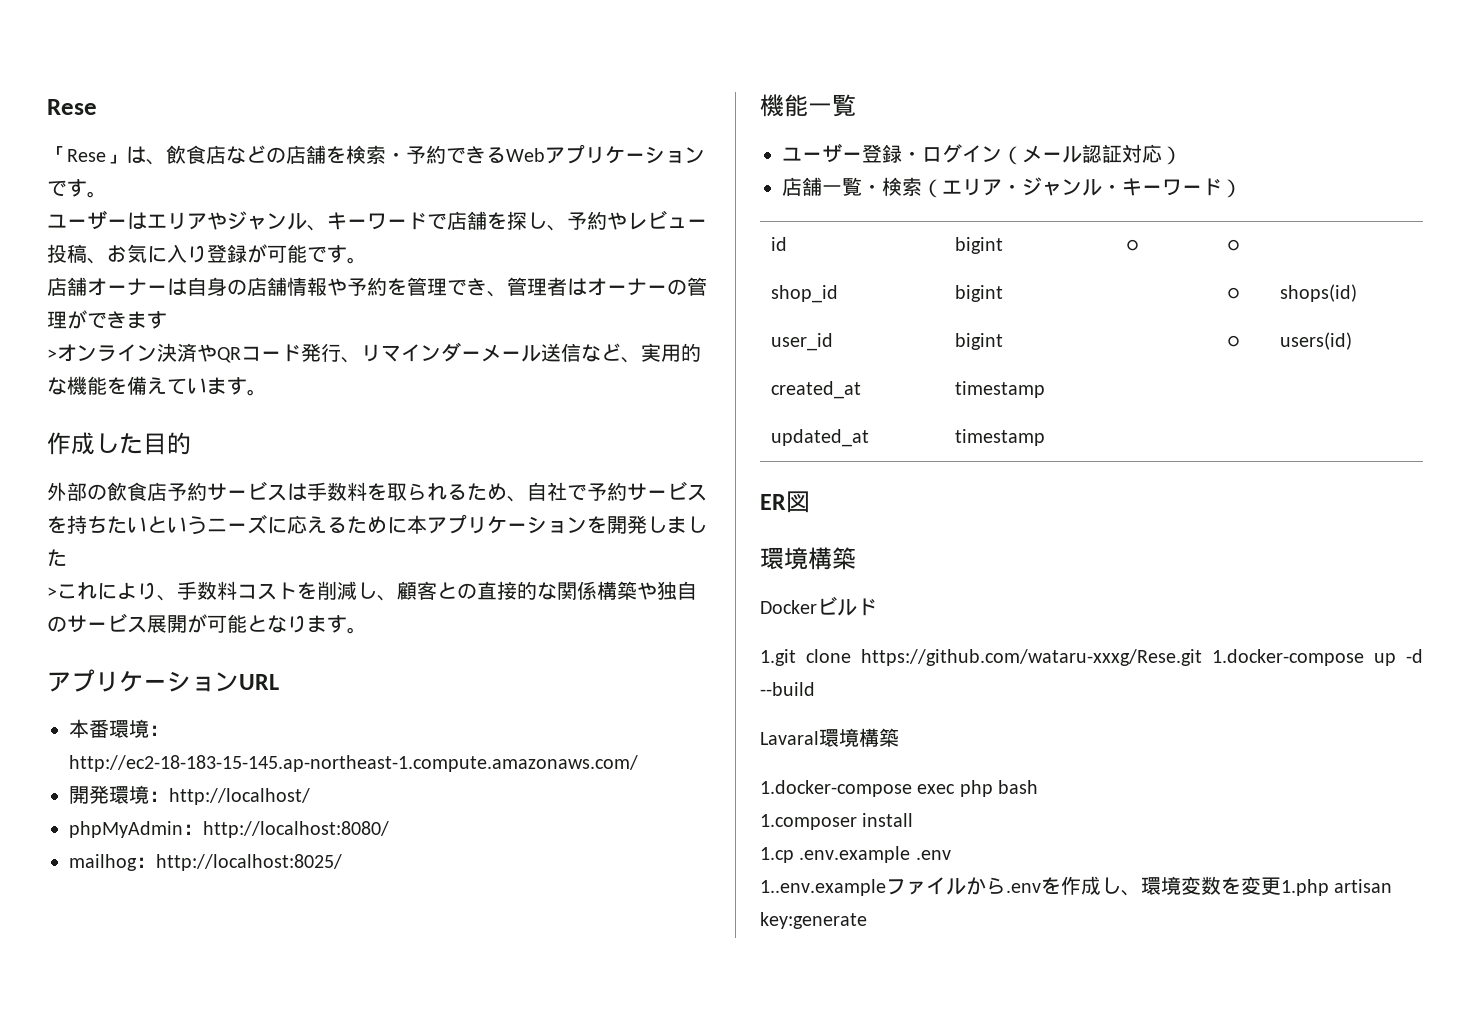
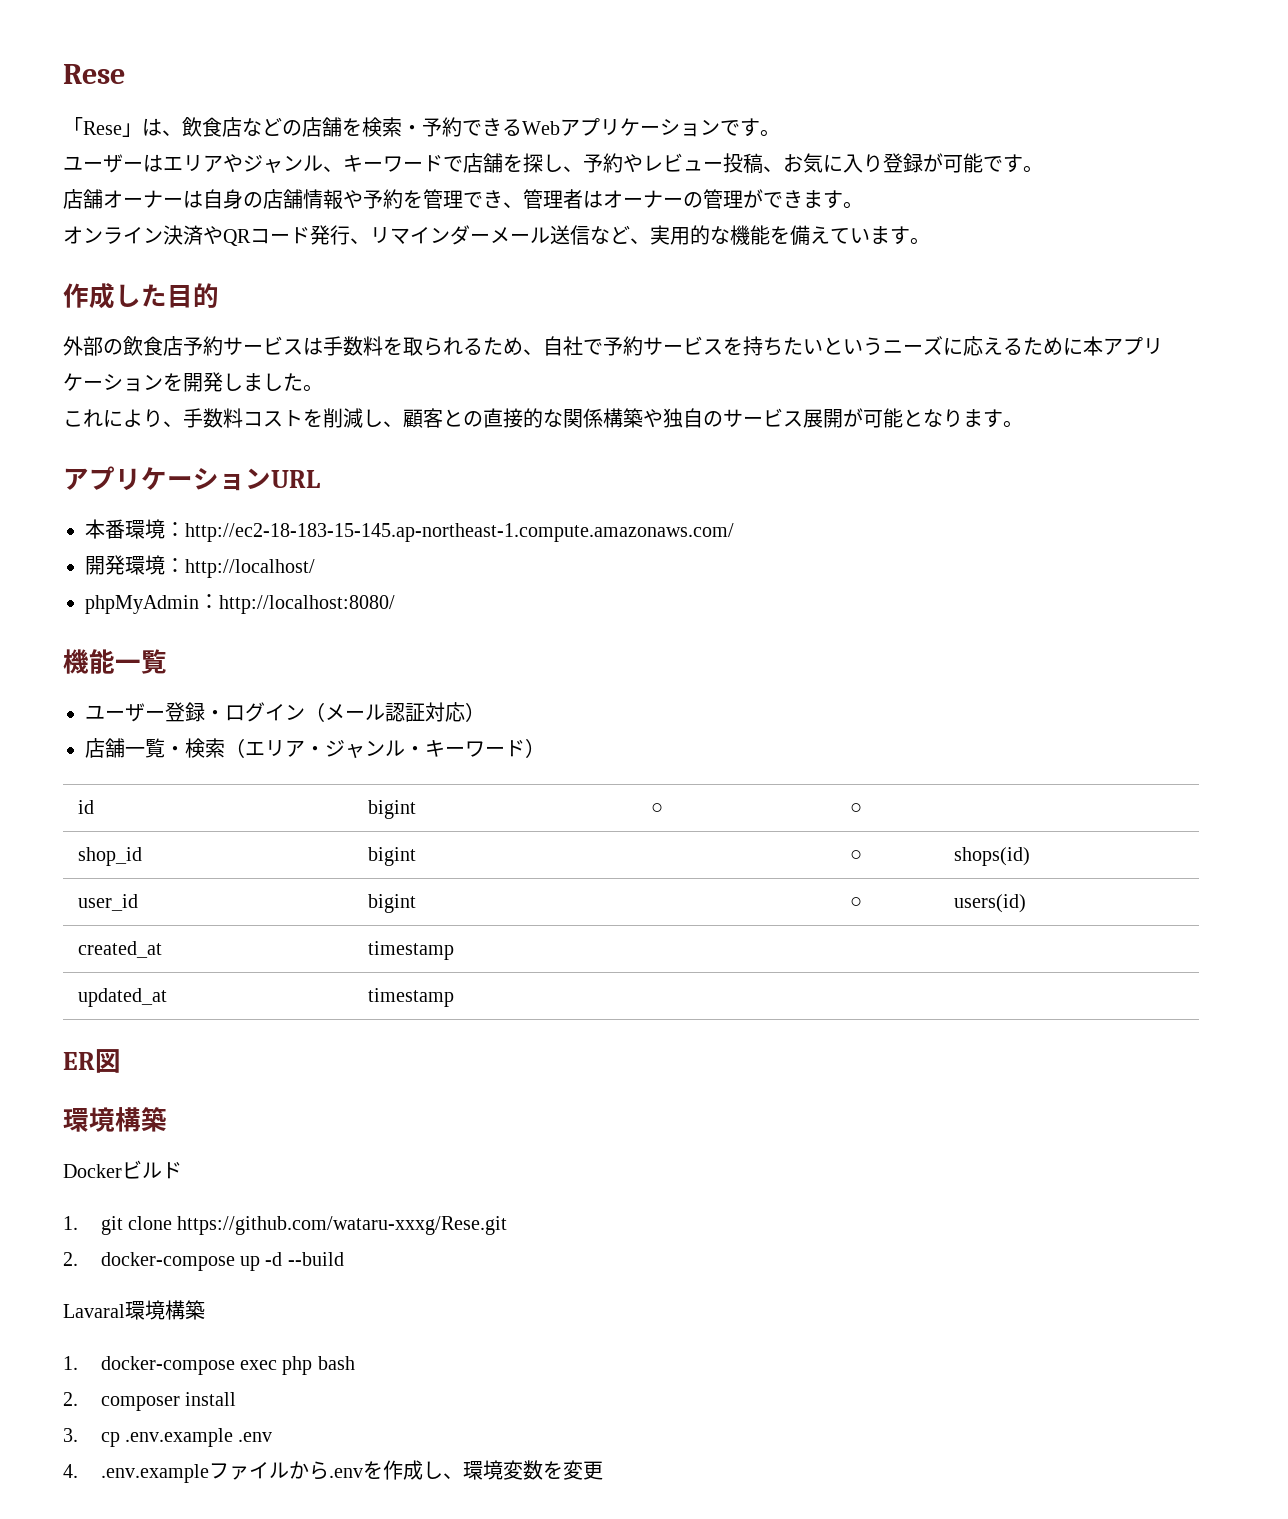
- 店舗オーナーは自身の店舗情報や予約を管理でき、管理者はオーナーの管理ができます
- >オンライン決済やQRコード発行、リマインダーメール送信など、実用的な機能を備えています。
+ 店舗オーナーは自身の店舗情報や予約を管理でき、管理者はオーナーの管理ができます。
+ オンライン決済やQRコード発行、リマインダーメール送信など、実用的な機能を備えています。
- 外部の飲食店予約サービスは手数料を取られるため、自社で予約サービスを持ちたいというニーズに応えるために本アプリケーションを開発しました
- >これにより、手数料コストを削減し、顧客との直接的な関係構築や独自のサービス展開が可能となります。
+ 外部の飲食店予約サービスは手数料を取られるため、自社で予約サービスを持ちたいというニーズに応えるために本アプリケーションを開発しました。
+ これにより、手数料コストを削減し、顧客との直接的な関係構築や独自のサービス展開が可能となります。
- mailhog：http://localhost:8025/
- 1.git clone https://github.com/wataru-xxxg/Rese.git 1.docker-compose up -d --build
+ 1. git clone https://github.com/wataru-xxxg/Rese.git
+ 2. docker-compose up -d --build
- 1.docker-compose exec php bash
+ 1. docker-compose exec php bash
- 1.composer install
+ 2. composer install
- 1.cp .env.example .env
+ 3. cp .env.example .env
- 1..env.exampleファイルから.envを作成し、環境変数を変更1.php artisan key:generate
+ 4. .env.exampleファイルから.envを作成し、環境変数を変更

